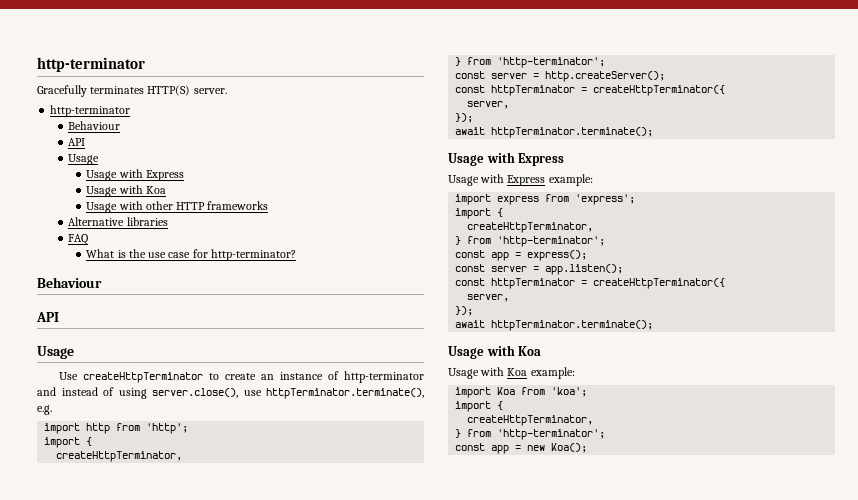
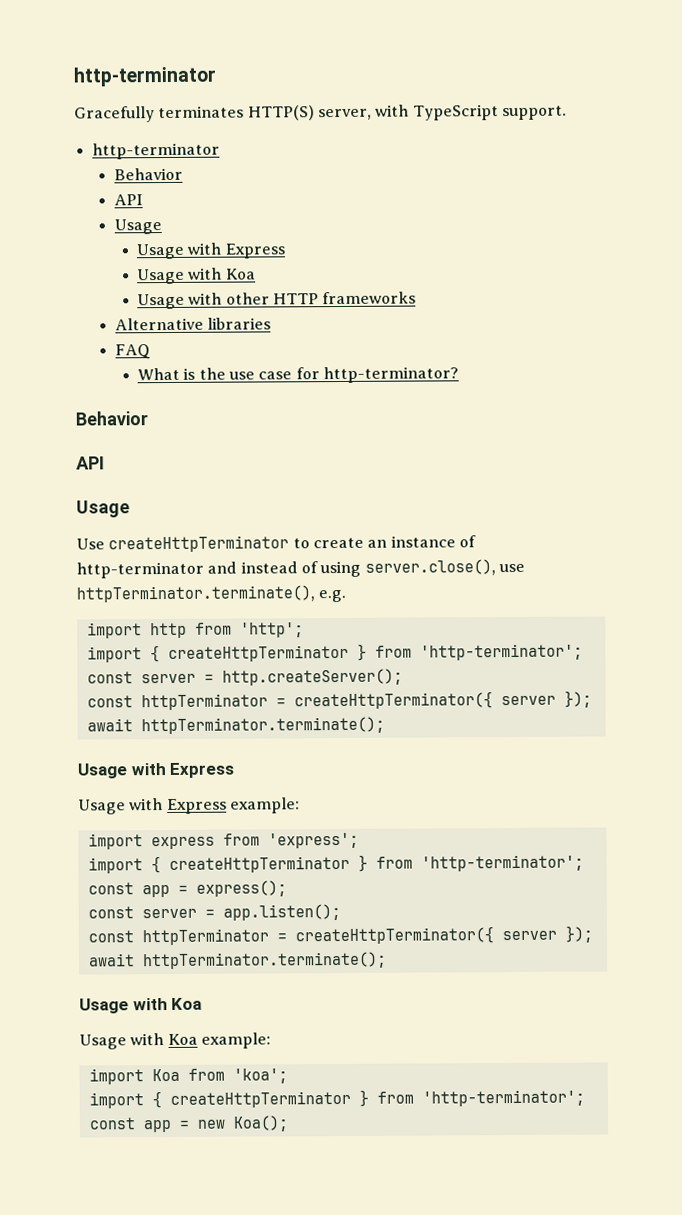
- Gracefully terminates HTTP(S) server.
+ Gracefully terminates HTTP(S) server, with TypeScript support.
  http-terminator
- Behaviour
+ Behavior
  What is the use case for http-terminator?
- Behaviour
+ Behavior
  import http from 'http';
- import {
- createHttpTerminator,
- } from 'http-terminator';
+ import { createHttpTerminator } from 'http-terminator';
  const server = http.createServer();
- const httpTerminator = createHttpTerminator({
- server,
- });
+ const httpTerminator = createHttpTerminator({ server });
  import express from 'express';
- import {
- createHttpTerminator,
- } from 'http-terminator';
+ import { createHttpTerminator } from 'http-terminator';
  const server = app.listen();
- const httpTerminator = createHttpTerminator({
- server,
- });
+ const httpTerminator = createHttpTerminator({ server });
  import Koa from 'koa';
- import {
- createHttpTerminator,
- } from 'http-terminator';
+ import { createHttpTerminator } from 'http-terminator';

